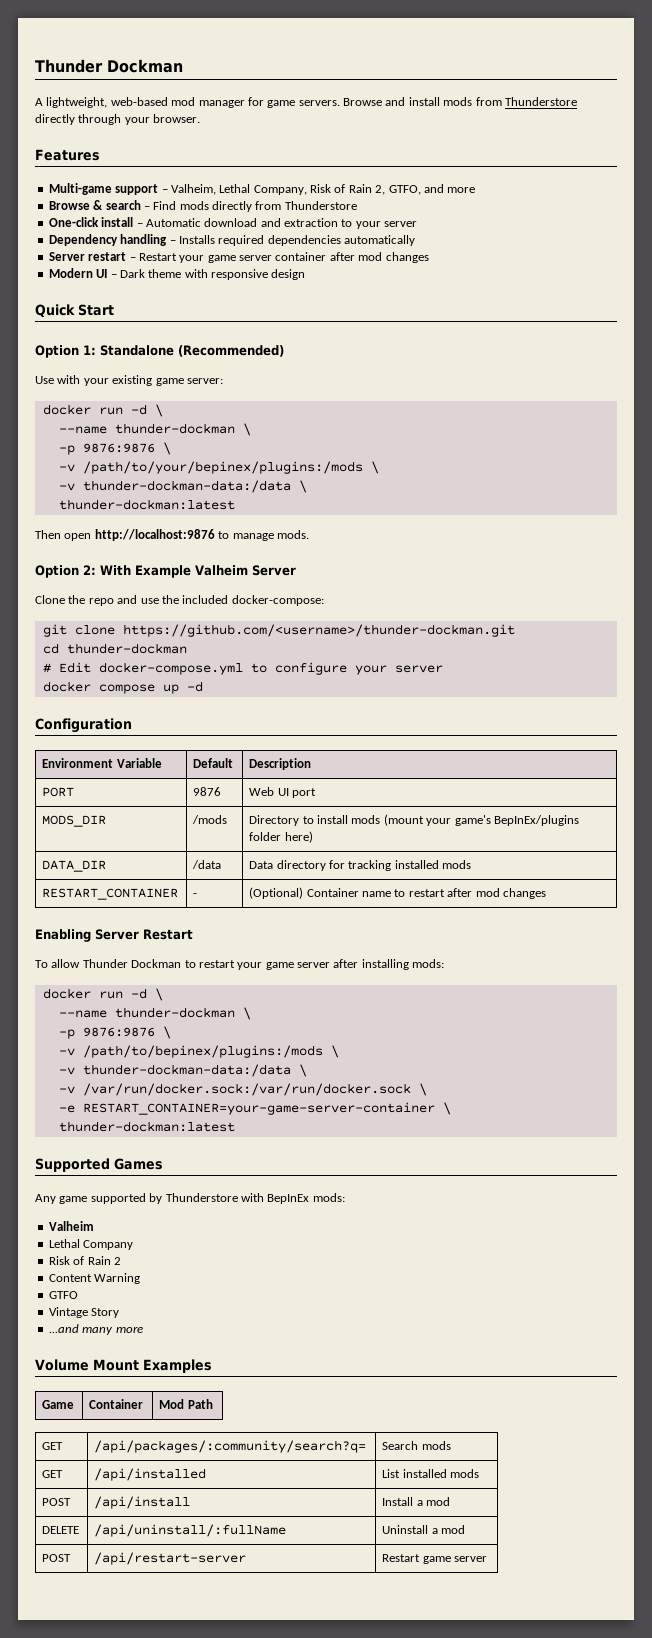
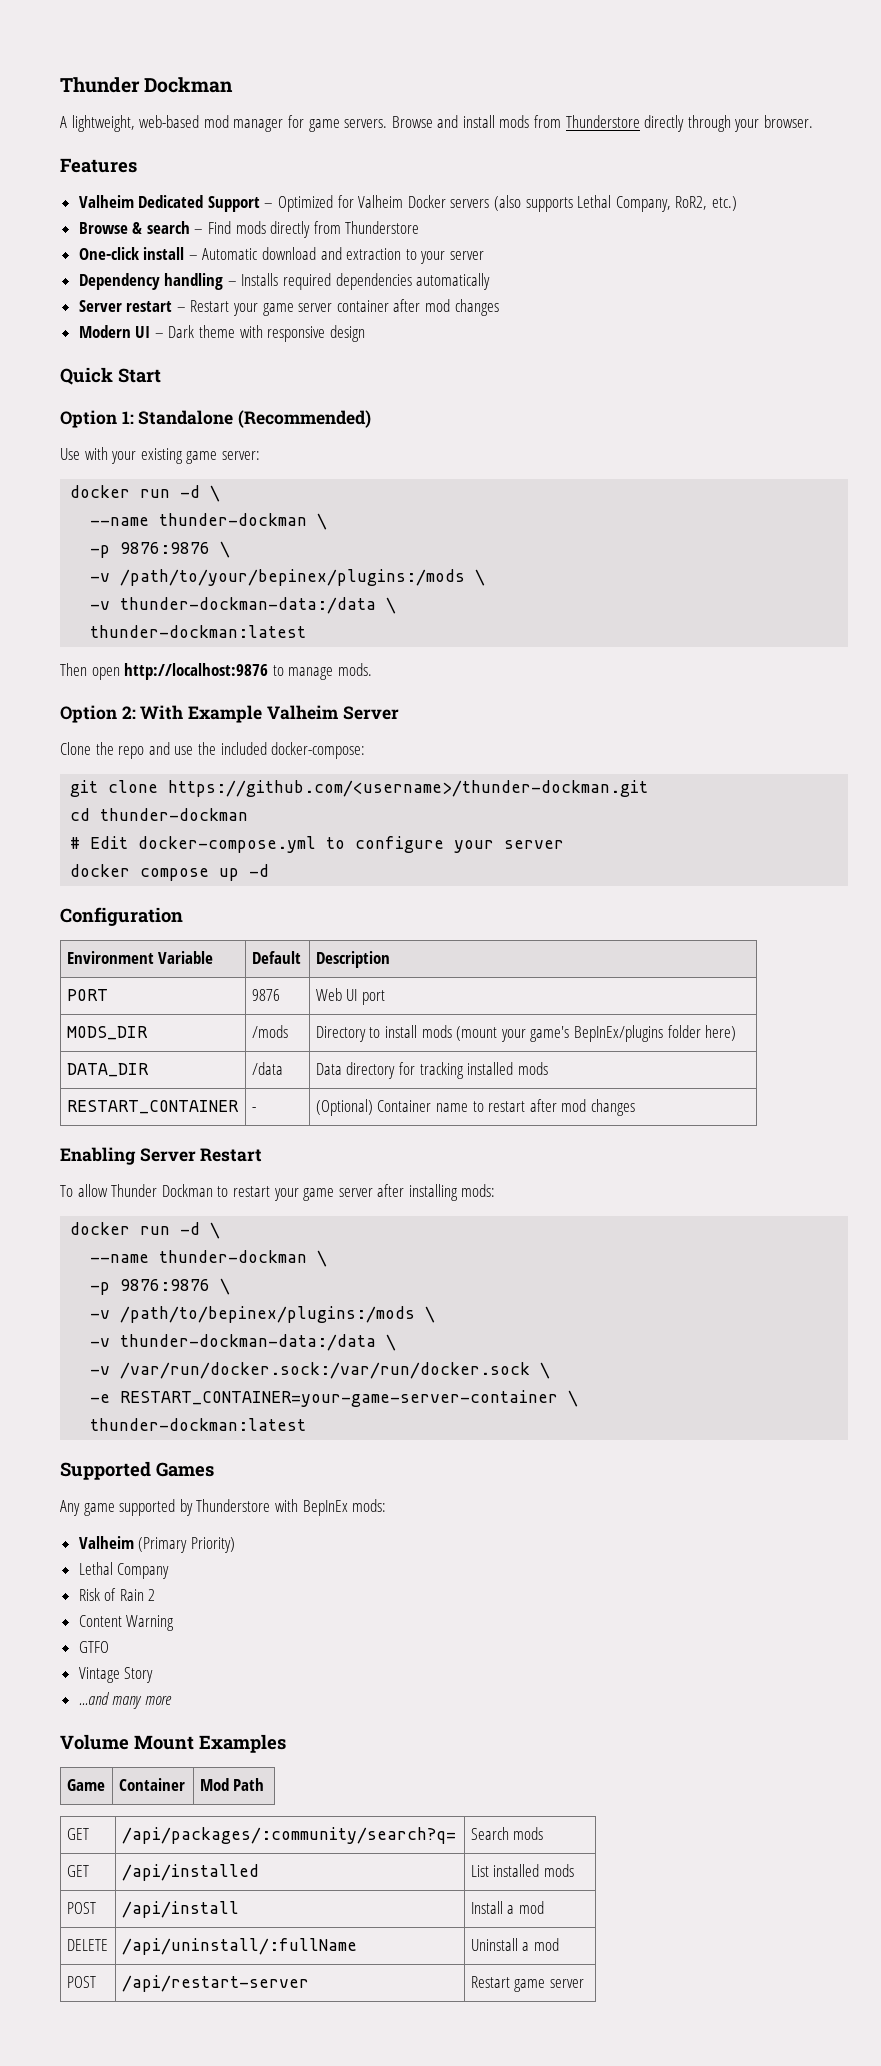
- Multi-game support – Valheim, Lethal Company, Risk of Rain 2, GTFO, and more
+ Valheim Dedicated Support – Optimized for Valheim Docker servers (also supports Lethal Company, RoR2, etc.)
  Any game supported by Thunderstore with BepInEx mods:
- Valheim
+ Valheim (Primary Priority)

